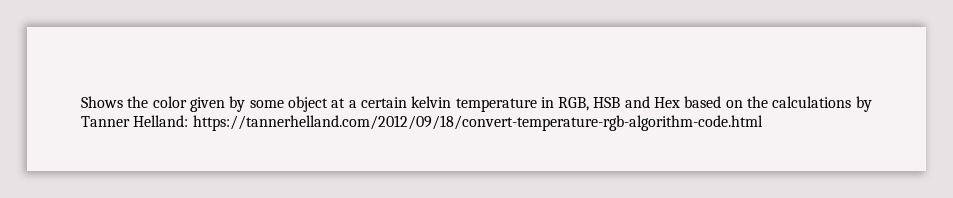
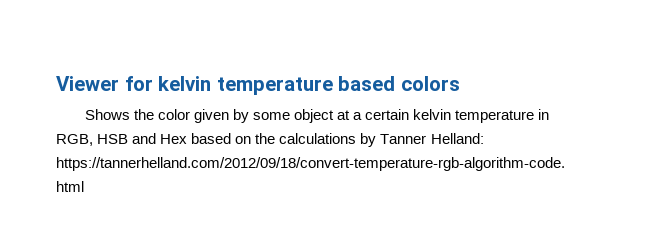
+ Viewer for kelvin temperature based colors

